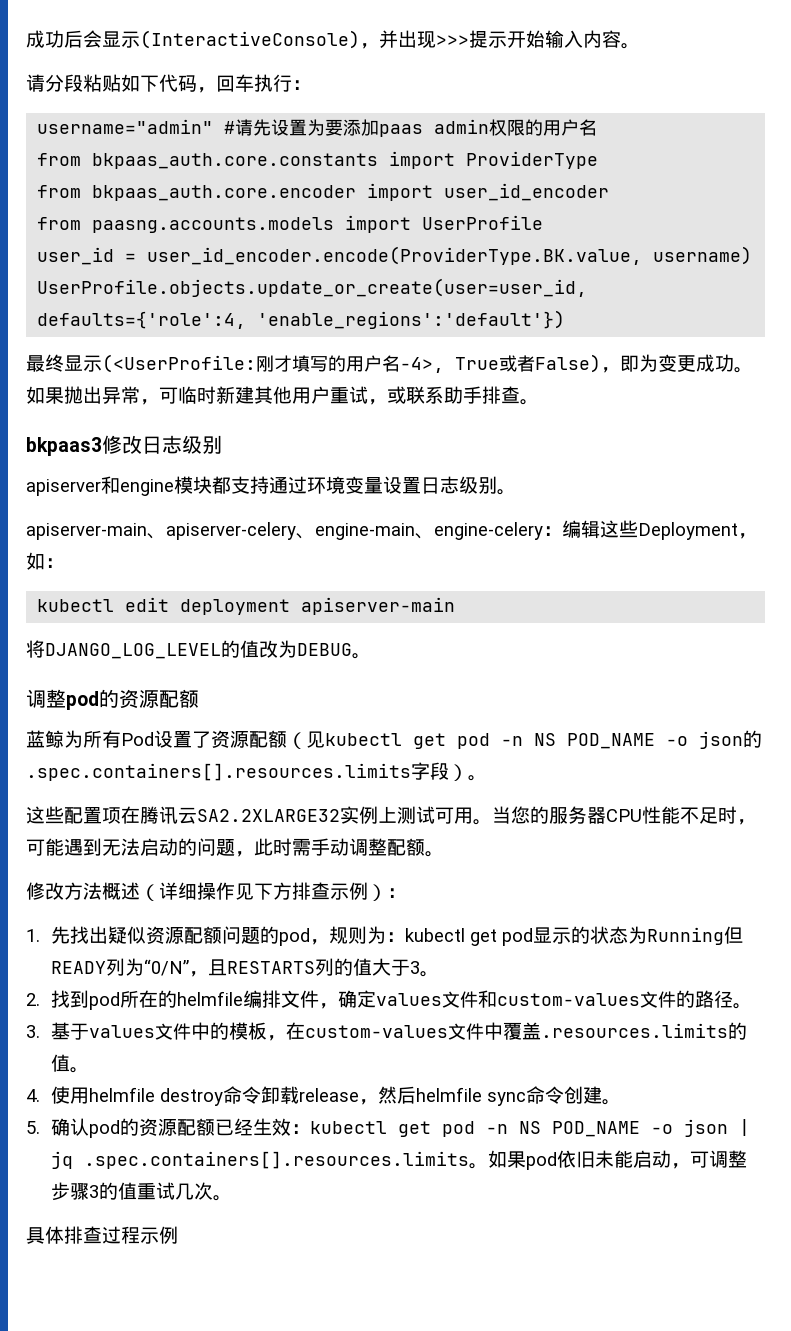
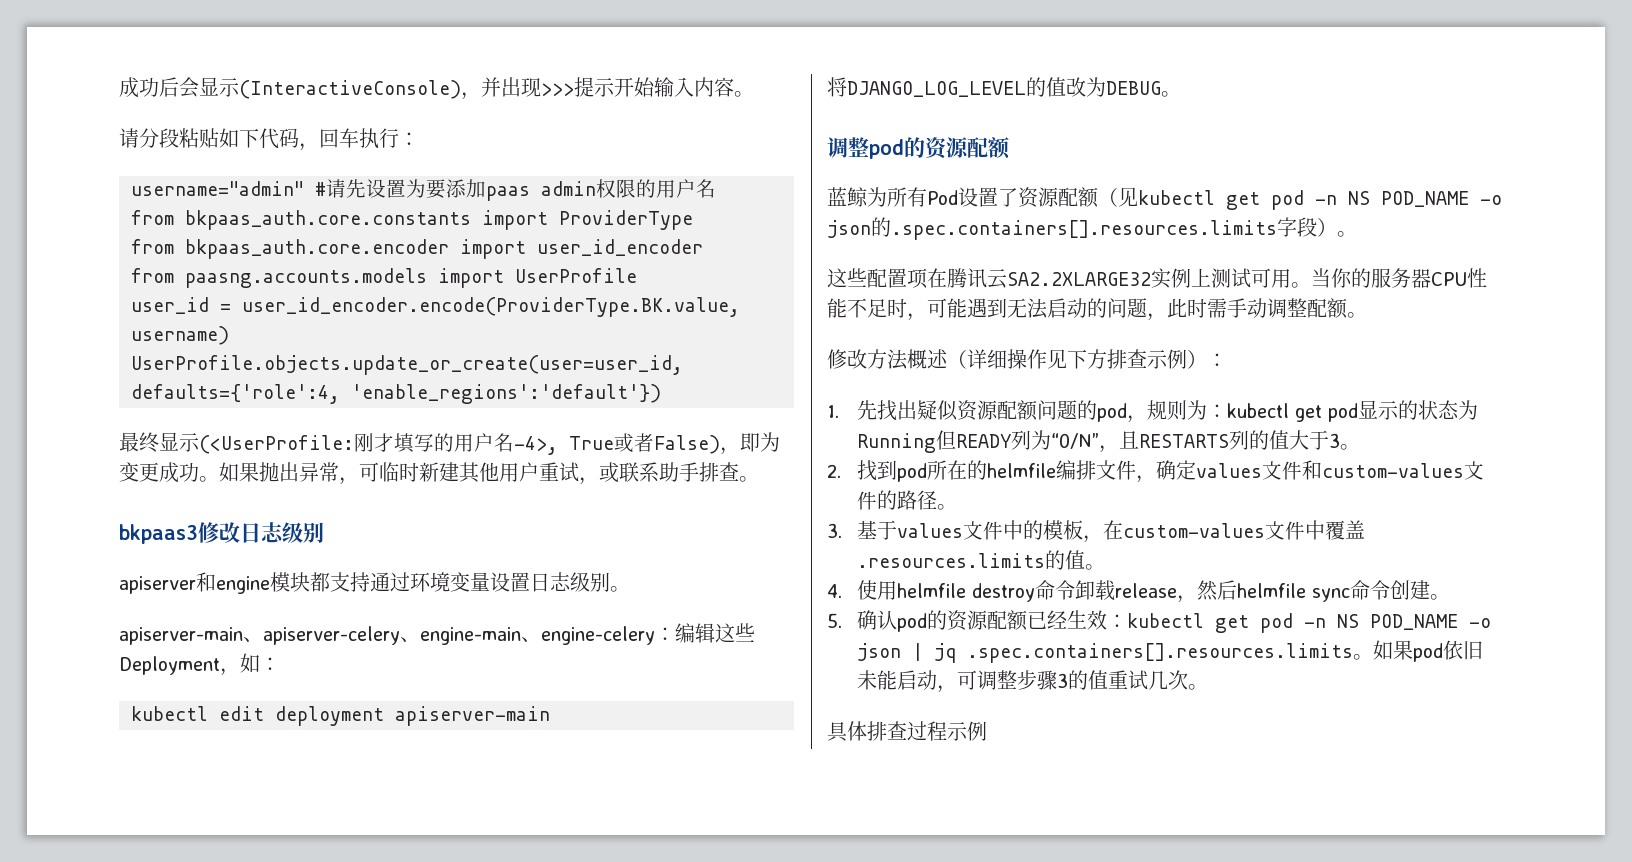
- 当您的服务器CPU性能不足时，可能遇到无法启动的问题，此时需手动调整配额。
+ 当你的服务器CPU性能不足时，可能遇到无法启动的问题，此时需手动调整配额。

